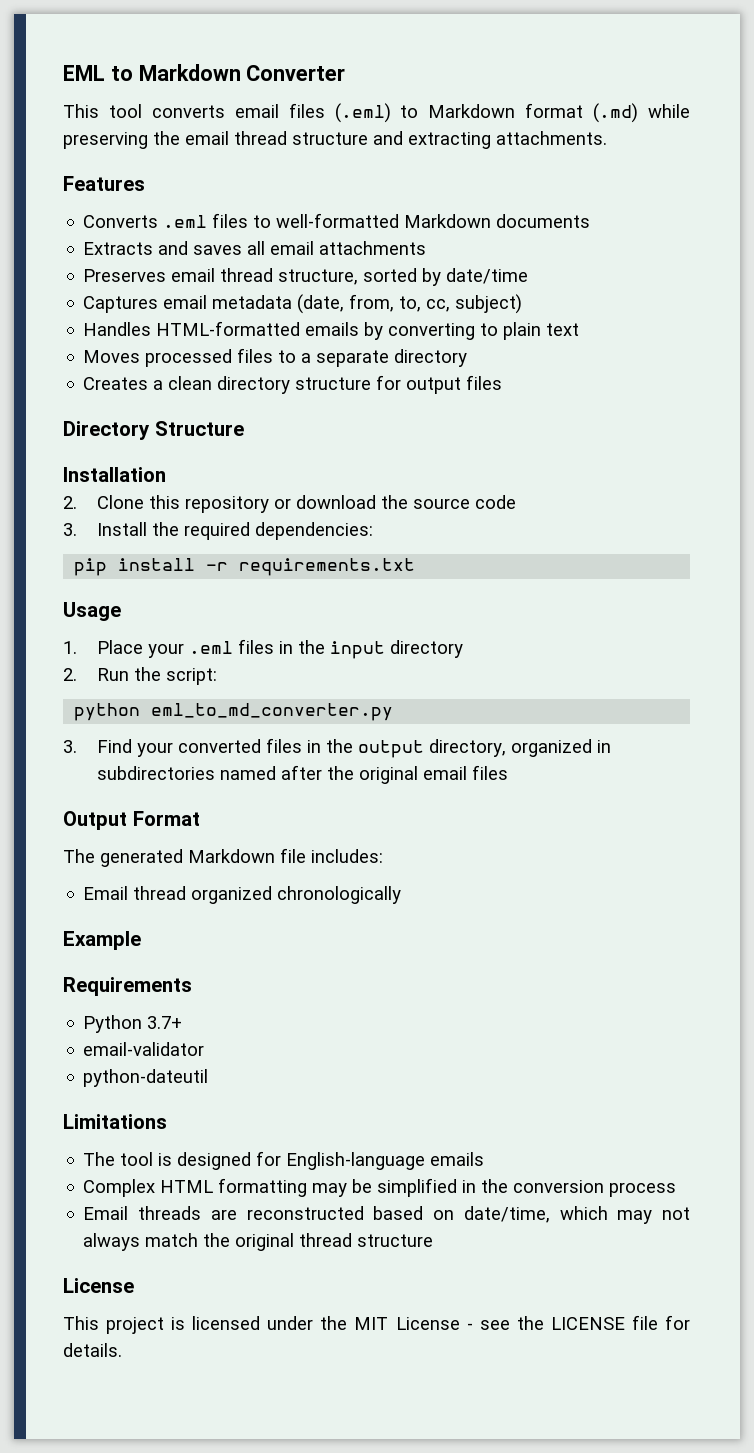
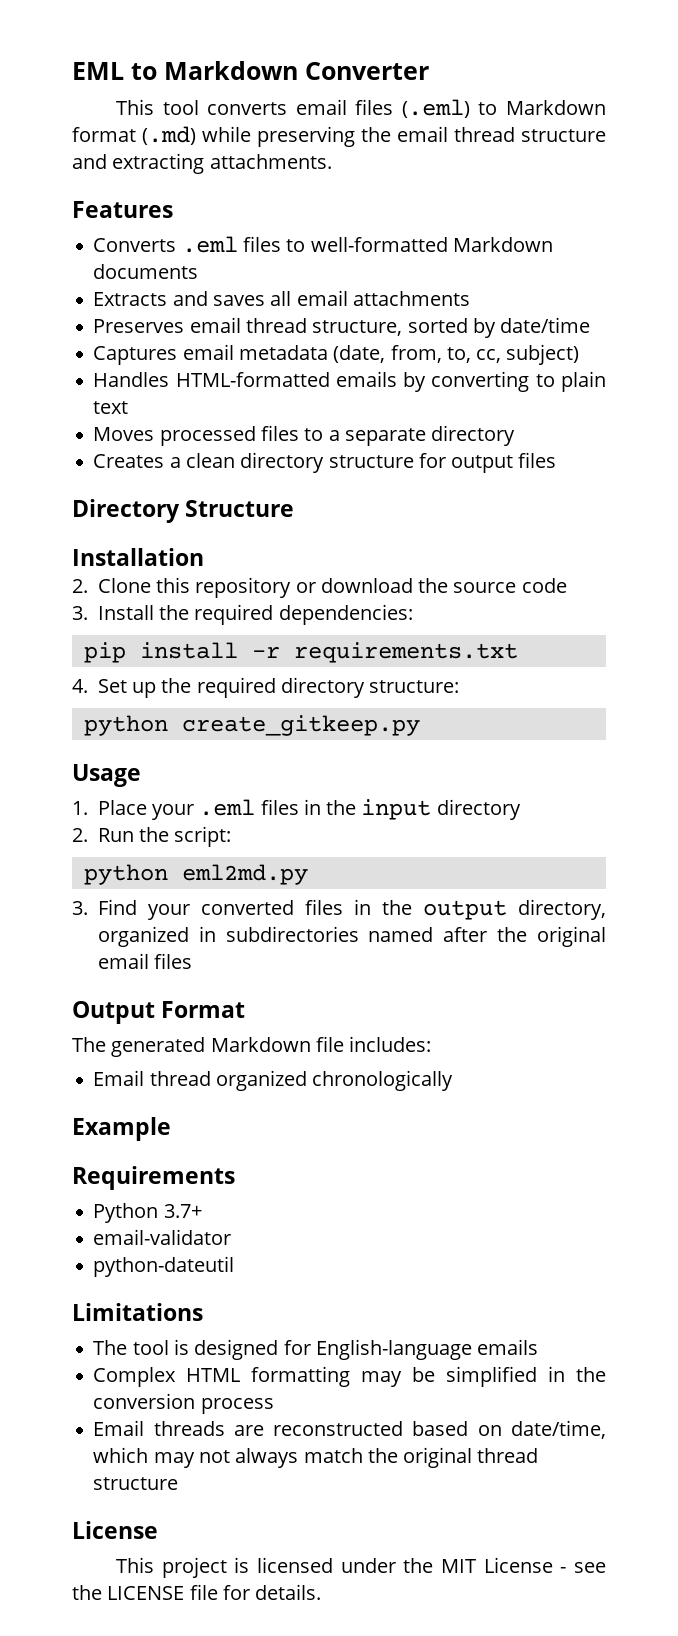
+ 4. Set up the required directory structure:
+ python create_gitkeep.py
- python eml_to_md_converter.py
+ python eml2md.py

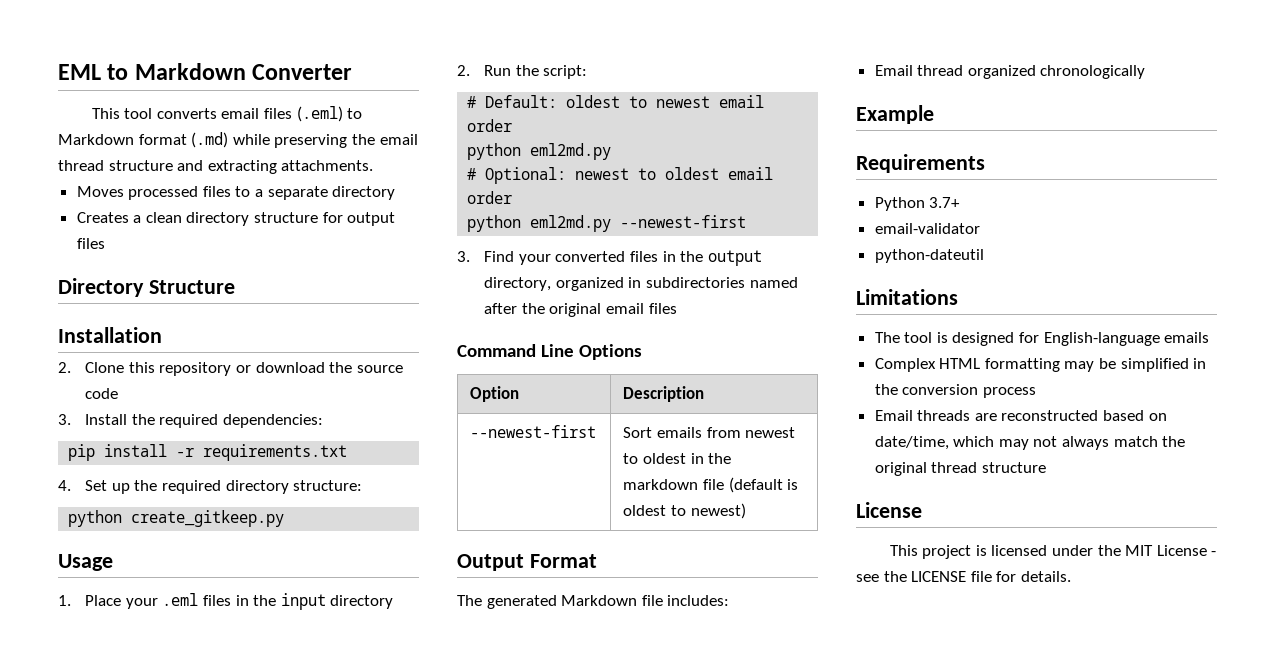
- Features
- Converts .eml files to well-formatted Markdown documents
- Extracts and saves all email attachments
- Preserves email thread structure, sorted by date/time
- Captures email metadata (date, from, to, cc, subject)
- Handles HTML-formatted emails by converting to plain text
+ # Default: oldest to newest email order
  python eml2md.py
+ # Optional: newest to oldest email order
+ python eml2md.py --newest-first
+ Command Line Options
+ Option | Description
+ --newest-first | Sort emails from newest to oldest in the markdown file (default is oldest to newest)

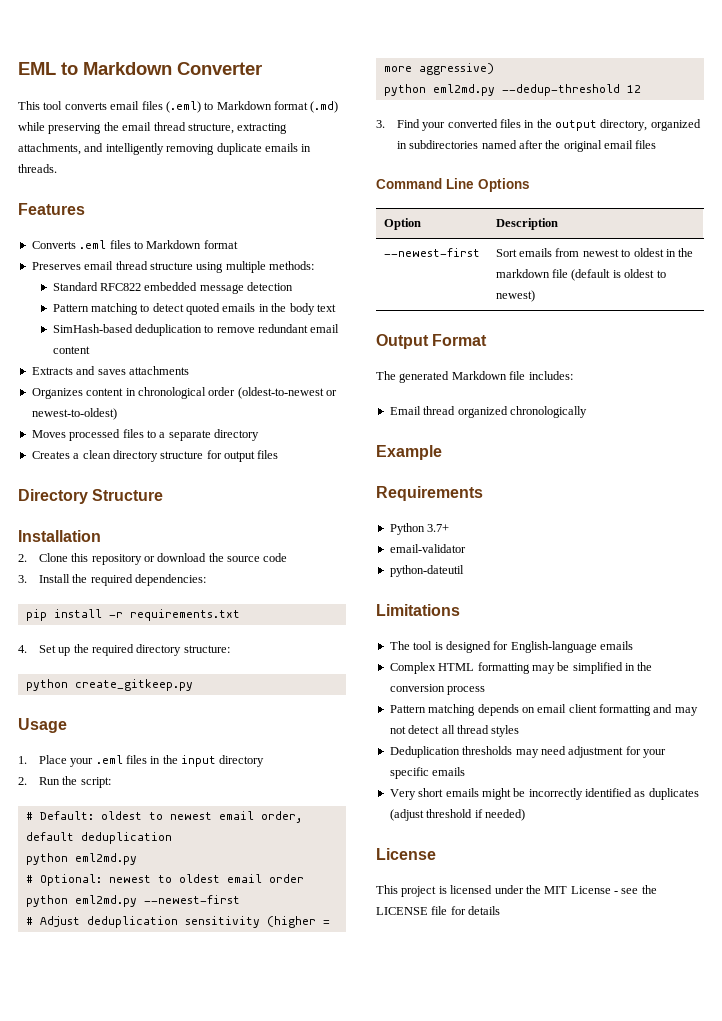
- This tool converts email files (.eml) to Markdown format (.md) while preserving the email thread structure and extracting attachments.
+ This tool converts email files (.eml) to Markdown format (.md) while preserving the email thread structure, extracting attachments, and intelligently removing duplicate emails in threads.
+ Features
+ Converts .eml files to Markdown format
+ Preserves email thread structure using multiple methods:
+ Standard RFC822 embedded message detection
+ Pattern matching to detect quoted emails in the body text
+ SimHash-based deduplication to remove redundant email content
+ Extracts and saves attachments
+ Organizes content in chronological order (oldest-to-newest or newest-to-oldest)
- # Default: oldest to newest email order
+ # Default: oldest to newest email order, default deduplication
+ # Adjust deduplication sensitivity (higher = more aggressive)
+ python eml2md.py --dedup-threshold 12
- Email threads are reconstructed based on date/time, which may not always match the original thread structure
+ Pattern matching depends on email client formatting and may not detect all thread styles
+ Deduplication thresholds may need adjustment for your specific emails
+ Very short emails might be incorrectly identified as duplicates (adjust threshold if needed)
- This project is licensed under the MIT License - see the LICENSE file for details.
+ This project is licensed under the MIT License - see the LICENSE file for details

